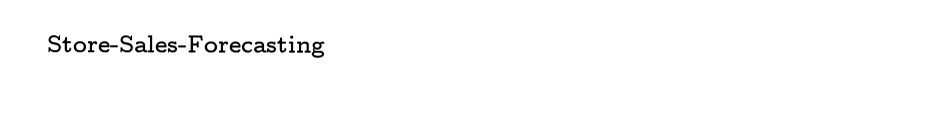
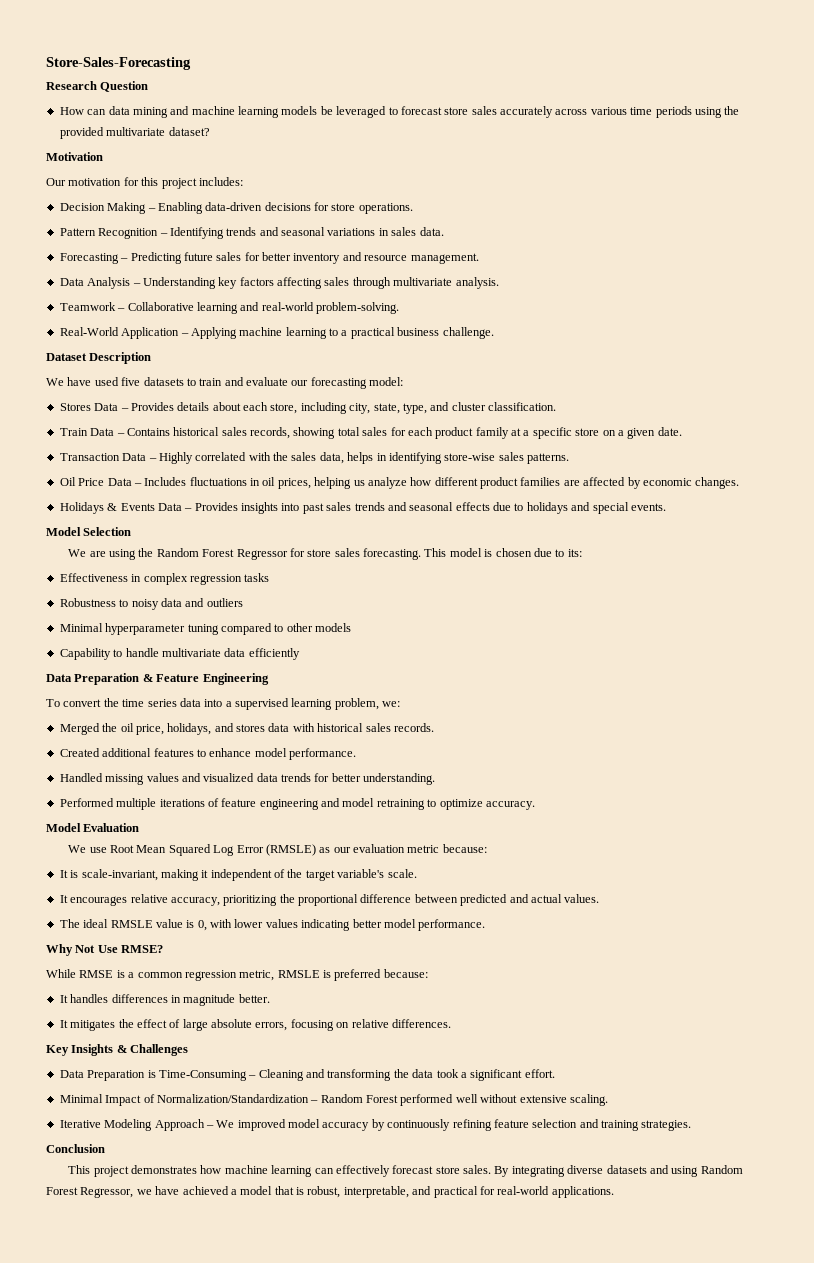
+ Research Question
+ How can data mining and machine learning models be leveraged to forecast store sales accurately across various time periods using the provided multivariate dataset?
+ Motivation
+ Our motivation for this project includes:
+ Decision Making – Enabling data-driven decisions for store operations.
+ Pattern Recognition – Identifying trends and seasonal variations in sales data.
+ Forecasting – Predicting future sales for better inventory and resource management.
+ Data Analysis – Understanding key factors affecting sales through multivariate analysis.
+ Teamwork – Collaborative learning and real-world problem-solving.
+ Real-World Application – Applying machine learning to a practical business challenge.
+ Dataset Description
+ We have used five datasets to train and evaluate our forecasting model:
+ Stores Data – Provides details about each store, including city, state, type, and cluster classification.
+ Train Data – Contains historical sales records, showing total sales for each product family at a specific store on a given date.
+ Transaction Data – Highly correlated with the sales data, helps in identifying store-wise sales patterns.
+ Oil Price Data – Includes fluctuations in oil prices, helping us analyze how different product families are affected by economic changes.
+ Holidays & Events Data – Provides insights into past sales trends and seasonal effects due to holidays and special events.
+ Model Selection
+ We are using the Random Forest Regressor for store sales forecasting. This model is chosen due to its:
+ Effectiveness in complex regression tasks
+ Robustness to noisy data and outliers
+ Minimal hyperparameter tuning compared to other models
+ Capability to handle multivariate data efficiently
+ Data Preparation & Feature Engineering
+ To convert the time series data into a supervised learning problem, we:
+ Merged the oil price, holidays, and stores data with historical sales records.
+ Created additional features to enhance model performance.
+ Handled missing values and visualized data trends for better understanding.
+ Performed multiple iterations of feature engineering and model retraining to optimize accuracy.
+ Model Evaluation
+ We use Root Mean Squared Log Error (RMSLE) as our evaluation metric because:
+ It is scale-invariant, making it independent of the target variable's scale.
+ It encourages relative accuracy, prioritizing the proportional difference between predicted and actual values.
+ The ideal RMSLE value is 0, with lower values indicating better model performance.
+ Why Not Use RMSE?
+ While RMSE is a common regression metric, RMSLE is preferred because:
+ It handles differences in magnitude better.
+ It mitigates the effect of large absolute errors, focusing on relative differences.
+ Key Insights & Challenges
+ Data Preparation is Time-Consuming – Cleaning and transforming the data took a significant effort.
+ Minimal Impact of Normalization/Standardization – Random Forest performed well without extensive scaling.
+ Iterative Modeling Approach – We improved model accuracy by continuously refining feature selection and training strategies.
+ Conclusion
+ This project demonstrates how machine learning can effectively forecast store sales. By integrating diverse datasets and using Random Forest Regressor, we have achieved a model that is robust, interpretable, and practical for real-world applications.

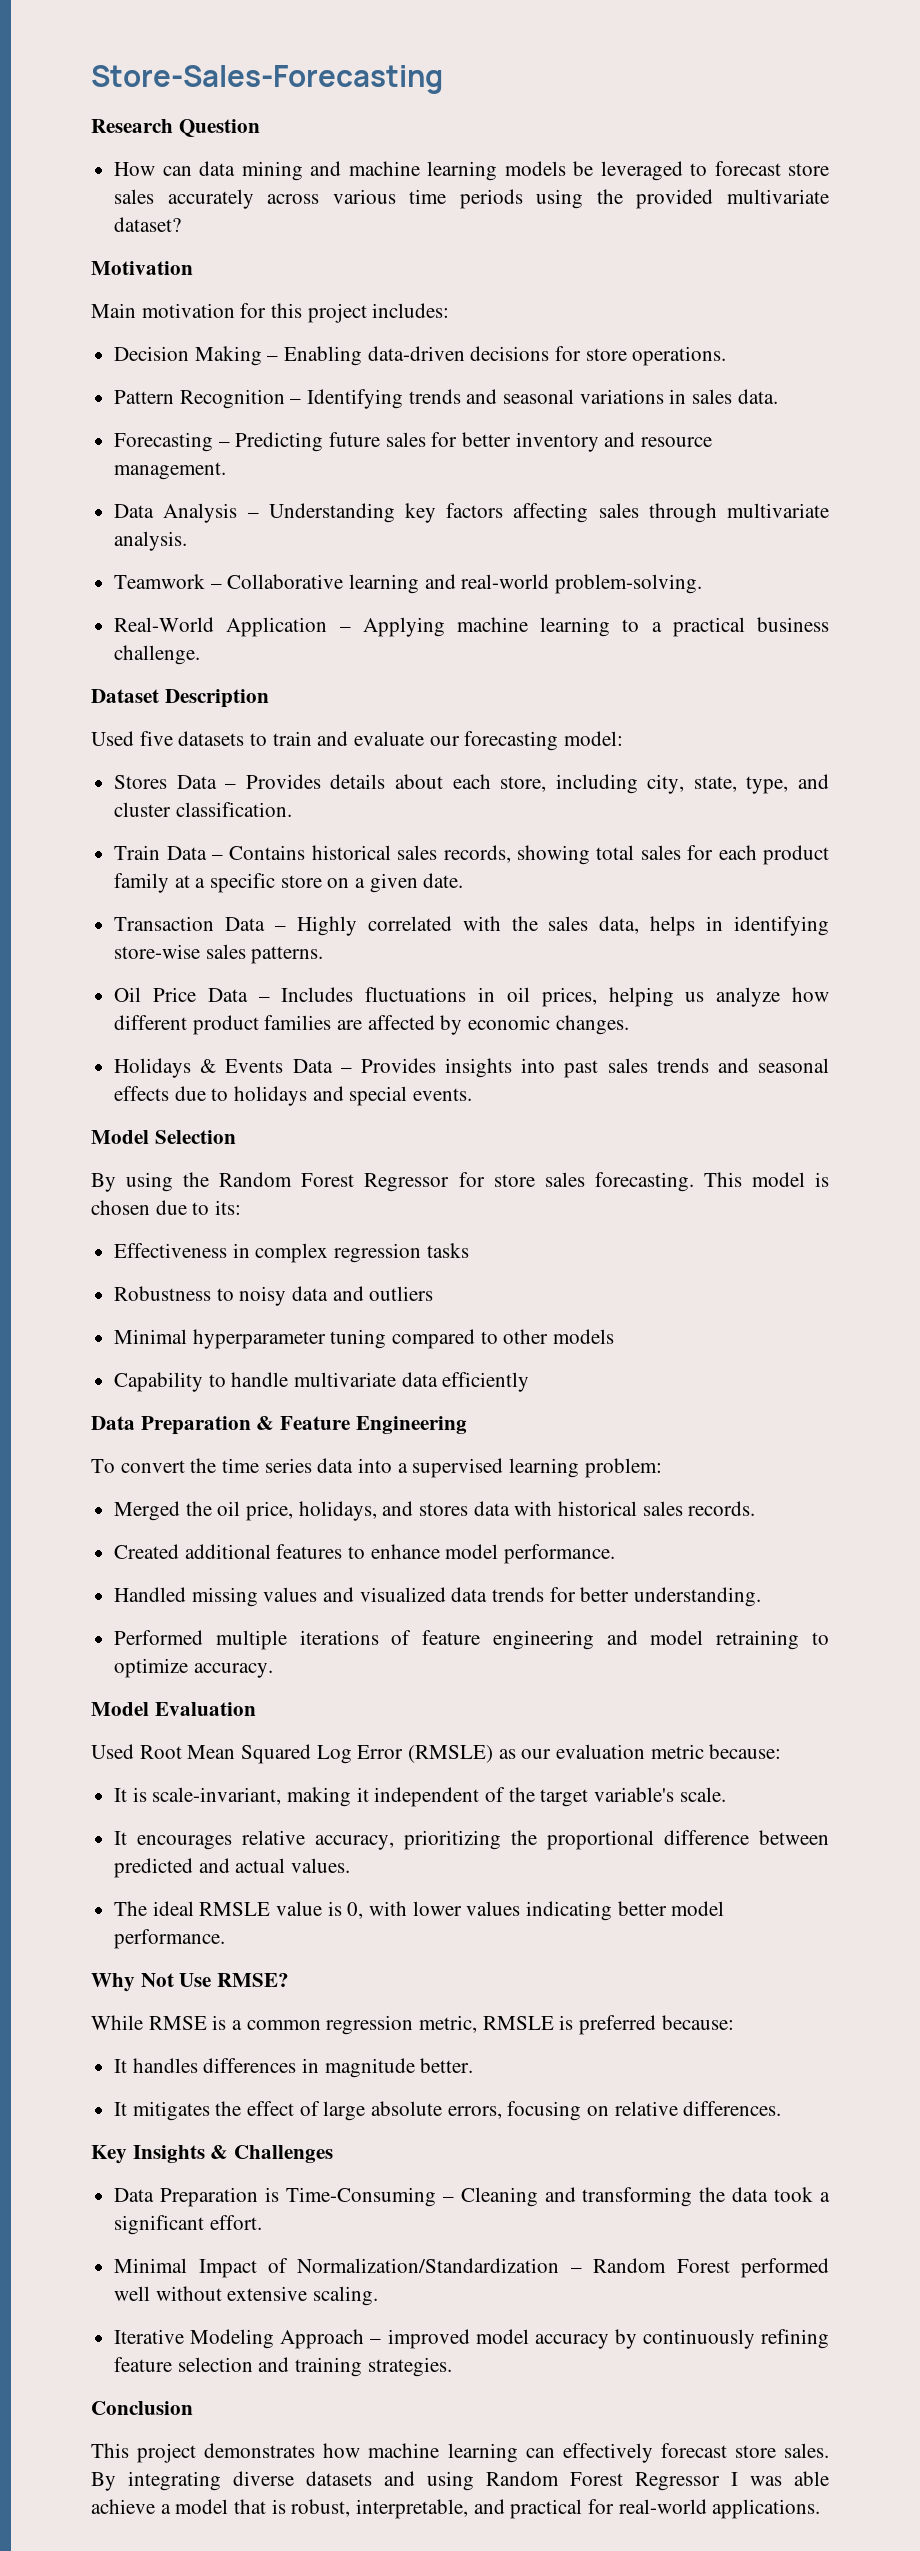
- Our motivation for this project includes:
+ Main motivation for this project includes:
- We have used five datasets to train and evaluate our forecasting model:
+ Used five datasets to train and evaluate our forecasting model:
- We are using the Random Forest Regressor for store sales forecasting.
+ By using the Random Forest Regressor for store sales forecasting.
- To convert the time series data into a supervised learning problem, we:
+ To convert the time series data into a supervised learning problem:
- We use Root Mean Squared Log Error (RMSLE) as our evaluation metric because:
+ Used Root Mean Squared Log Error (RMSLE) as our evaluation metric because:
- Iterative Modeling Approach – We improved model accuracy by continuously refining feature selection and training strategies.
+ Iterative Modeling Approach – improved model accuracy by continuously refining feature selection and training strategies.
- By integrating diverse datasets and using Random Forest Regressor, we have achieved a model that is robust, interpretable, and practical for real-world applications.
+ By integrating diverse datasets and using Random Forest Regressor I was able achieve a model that is robust, interpretable, and practical for real-world applications.

